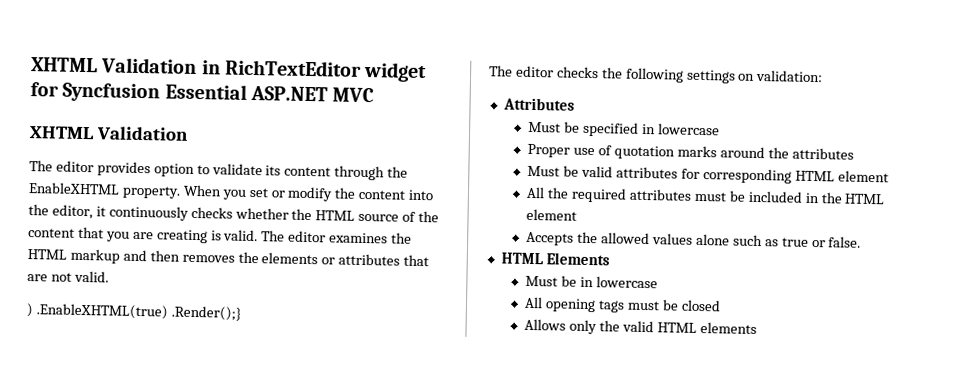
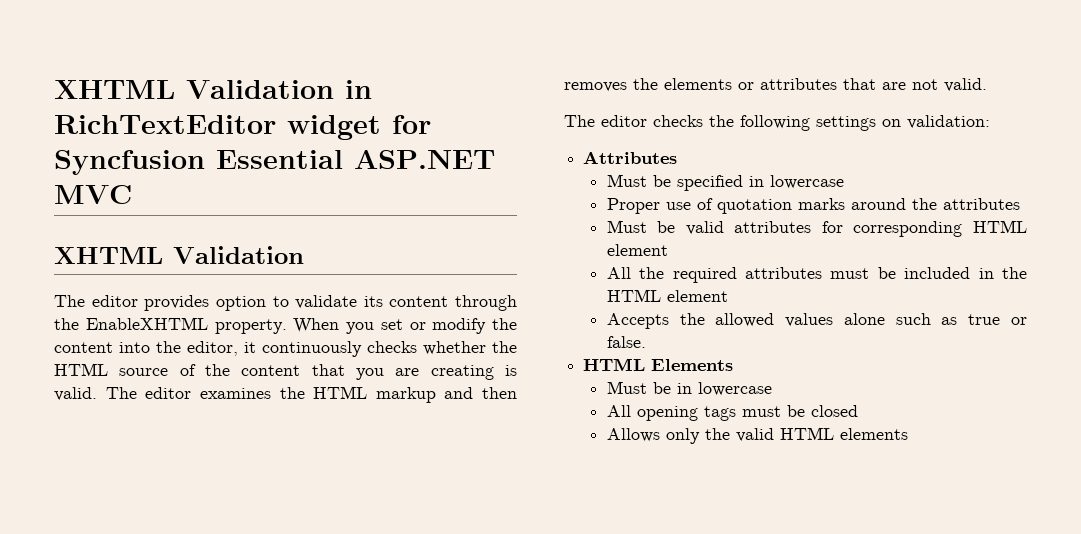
- ) .EnableXHTML(true) .Render();}

